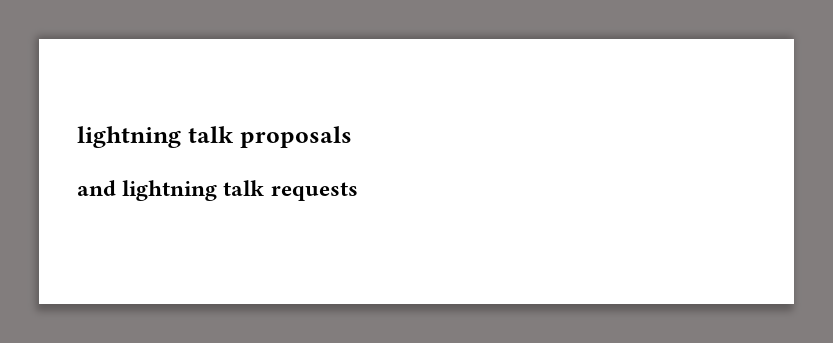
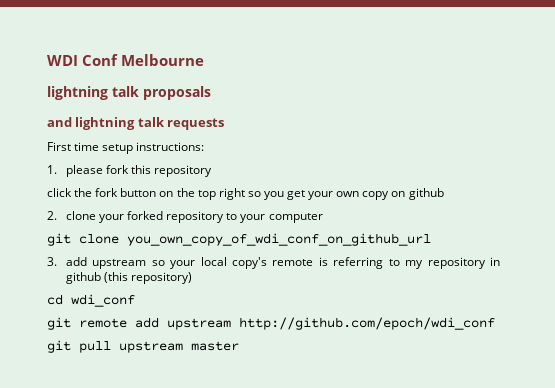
+ WDI Conf Melbourne
+ First time setup instructions:
+ 1. please fork this repository
+ click the fork button on the top right so you get your own copy on github
+ 2. clone your forked repository to your computer
+ git clone you_own_copy_of_wdi_conf_on_github_url
+ 3. add upstream so your local copy's remote is referring to my repository in github (this repository)
+ cd wdi_conf
+ git remote add upstream http://github.com/epoch/wdi_conf
+ git pull upstream master

